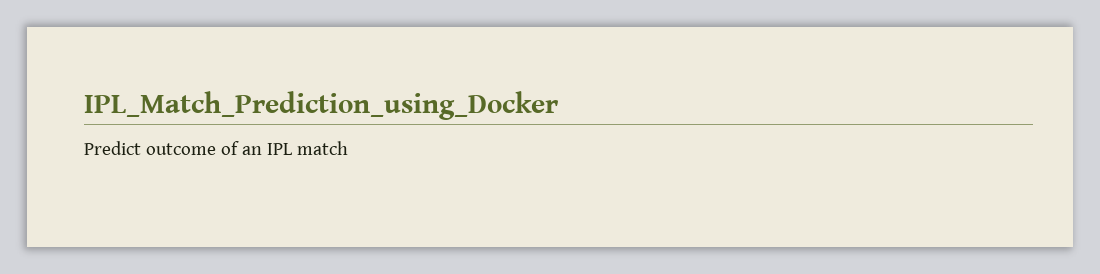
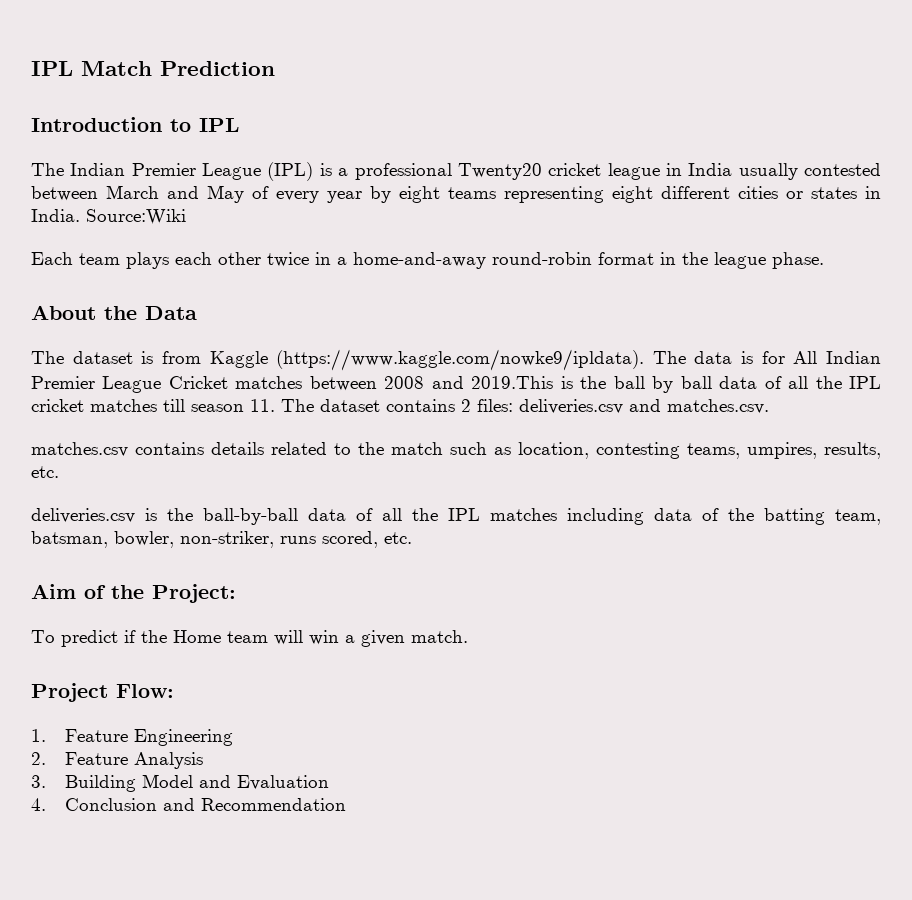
- IPL_Match_Prediction_using_Docker
- Predict outcome of an IPL match
+ IPL Match Prediction
+ Introduction to IPL
+ The Indian Premier League (IPL) is a professional Twenty20 cricket league in India usually contested between March and May of every year by eight teams representing eight different cities or states in India. Source:Wiki
+ Each team plays each other twice in a home-and-away round-robin format in the league phase.
+ About the Data
+ The dataset is from Kaggle (https://www.kaggle.com/nowke9/ipldata). The data is for All Indian Premier League Cricket matches between 2008 and 2019.This is the ball by ball data of all the IPL cricket matches till season 11. The dataset contains 2 files: deliveries.csv and matches.csv.
+ matches.csv contains details related to the match such as location, contesting teams, umpires, results, etc.
+ deliveries.csv is the ball-by-ball data of all the IPL matches including data of the batting team, batsman, bowler, non-striker, runs scored, etc.
+ Aim of the Project:
+ To predict if the Home team will win a given match.
+ Project Flow:
+ 1. Feature Engineering
+ 2. Feature Analysis
+ 3. Building Model and Evaluation
+ 4. Conclusion and Recommendation

